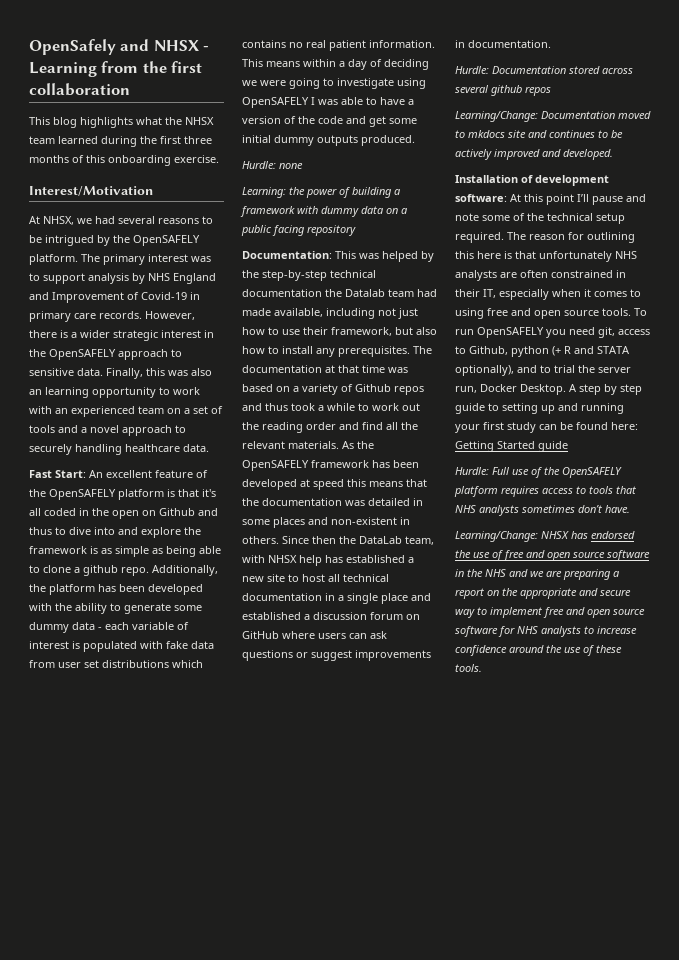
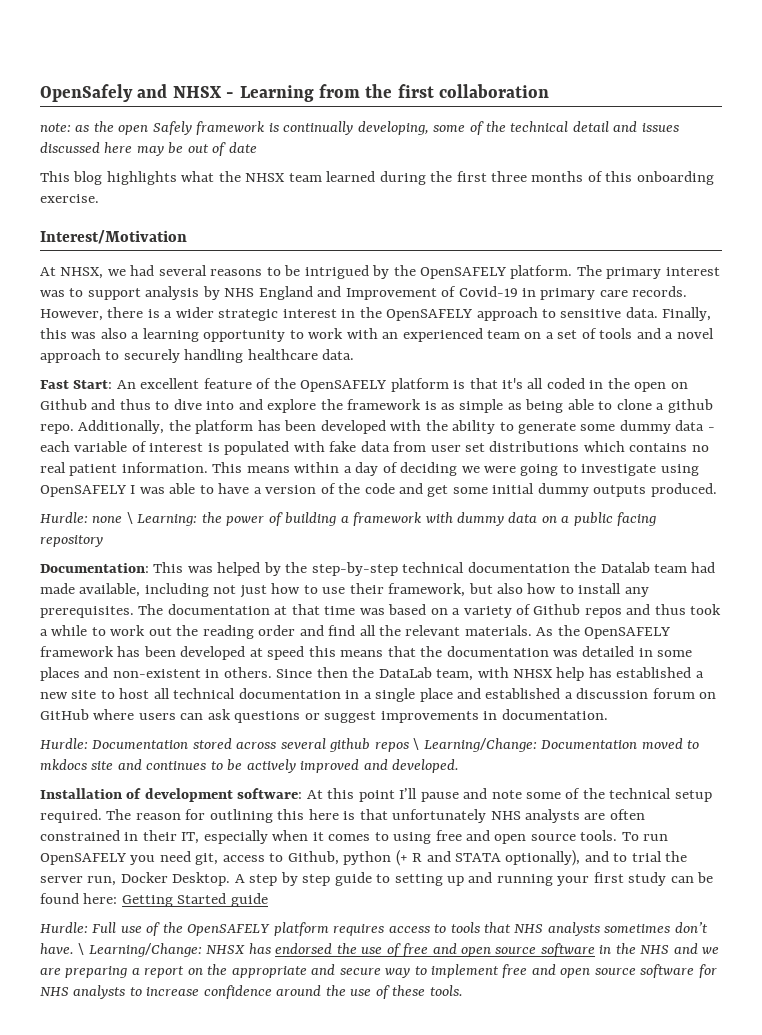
+ note: as the open Safely framework is continually developing, some of the technical detail and issues discussed here may be out of date
- Finally, this was also an learning opportunity to work with an experienced team on a set of tools and a novel approach to securely handling healthcare data.
+ Finally, this was also a learning opportunity to work with an experienced team on a set of tools and a novel approach to securely handling healthcare data.
- Hurdle: none
- Learning: the power of building a framework with dummy data on a public facing repository
+ Hurdle: none \ Learning: the power of building a framework with dummy data on a public facing repository
- Hurdle: Documentation stored across several github repos
- Learning/Change: Documentation moved to mkdocs site and continues to be actively improved and developed.
+ Hurdle: Documentation stored across several github repos \ Learning/Change: Documentation moved to mkdocs site and continues to be actively improved and developed.
- Full use of the OpenSAFELY platform requires access to tools that NHS analysts sometimes don’t have.
- Learning/Change:
+ Full use of the OpenSAFELY platform requires access to tools that NHS analysts sometimes don’t have. \ Learning/Change:

